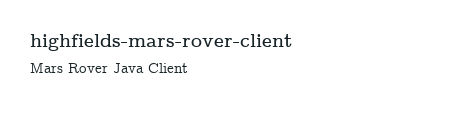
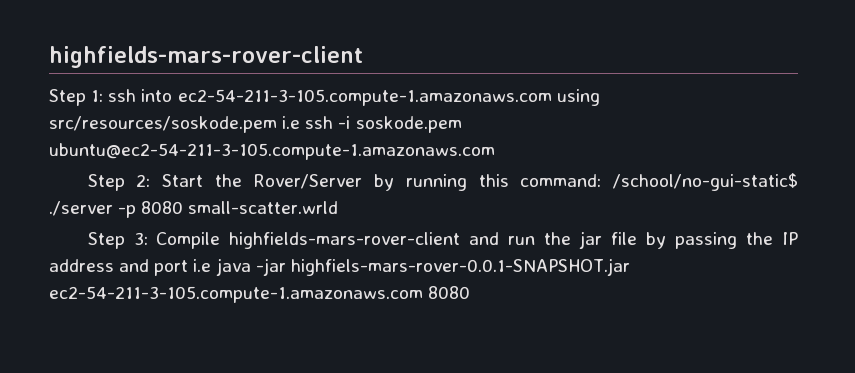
- Mars Rover Java Client
+ Step 1: ssh into ec2-54-211-3-105.compute-1.amazonaws.com using src/resources/soskode.pem i.e ssh -i soskode.pem ubuntu@ec2-54-211-3-105.compute-1.amazonaws.com
+ Step 2: Start the Rover/Server by running this command: /school/no-gui-static$ ./server -p 8080 small-scatter.wrld
+ Step 3: Compile highfields-mars-rover-client and run the jar file by passing the IP address and port i.e java -jar highfiels-mars-rover-0.0.1-SNAPSHOT.jar ec2-54-211-3-105.compute-1.amazonaws.com 8080

